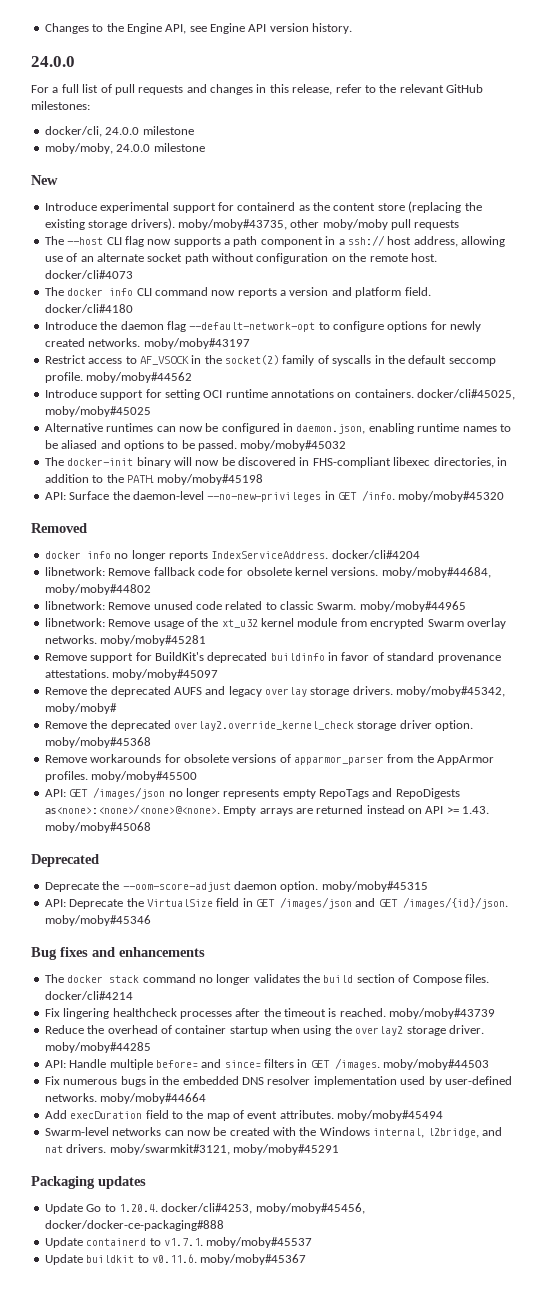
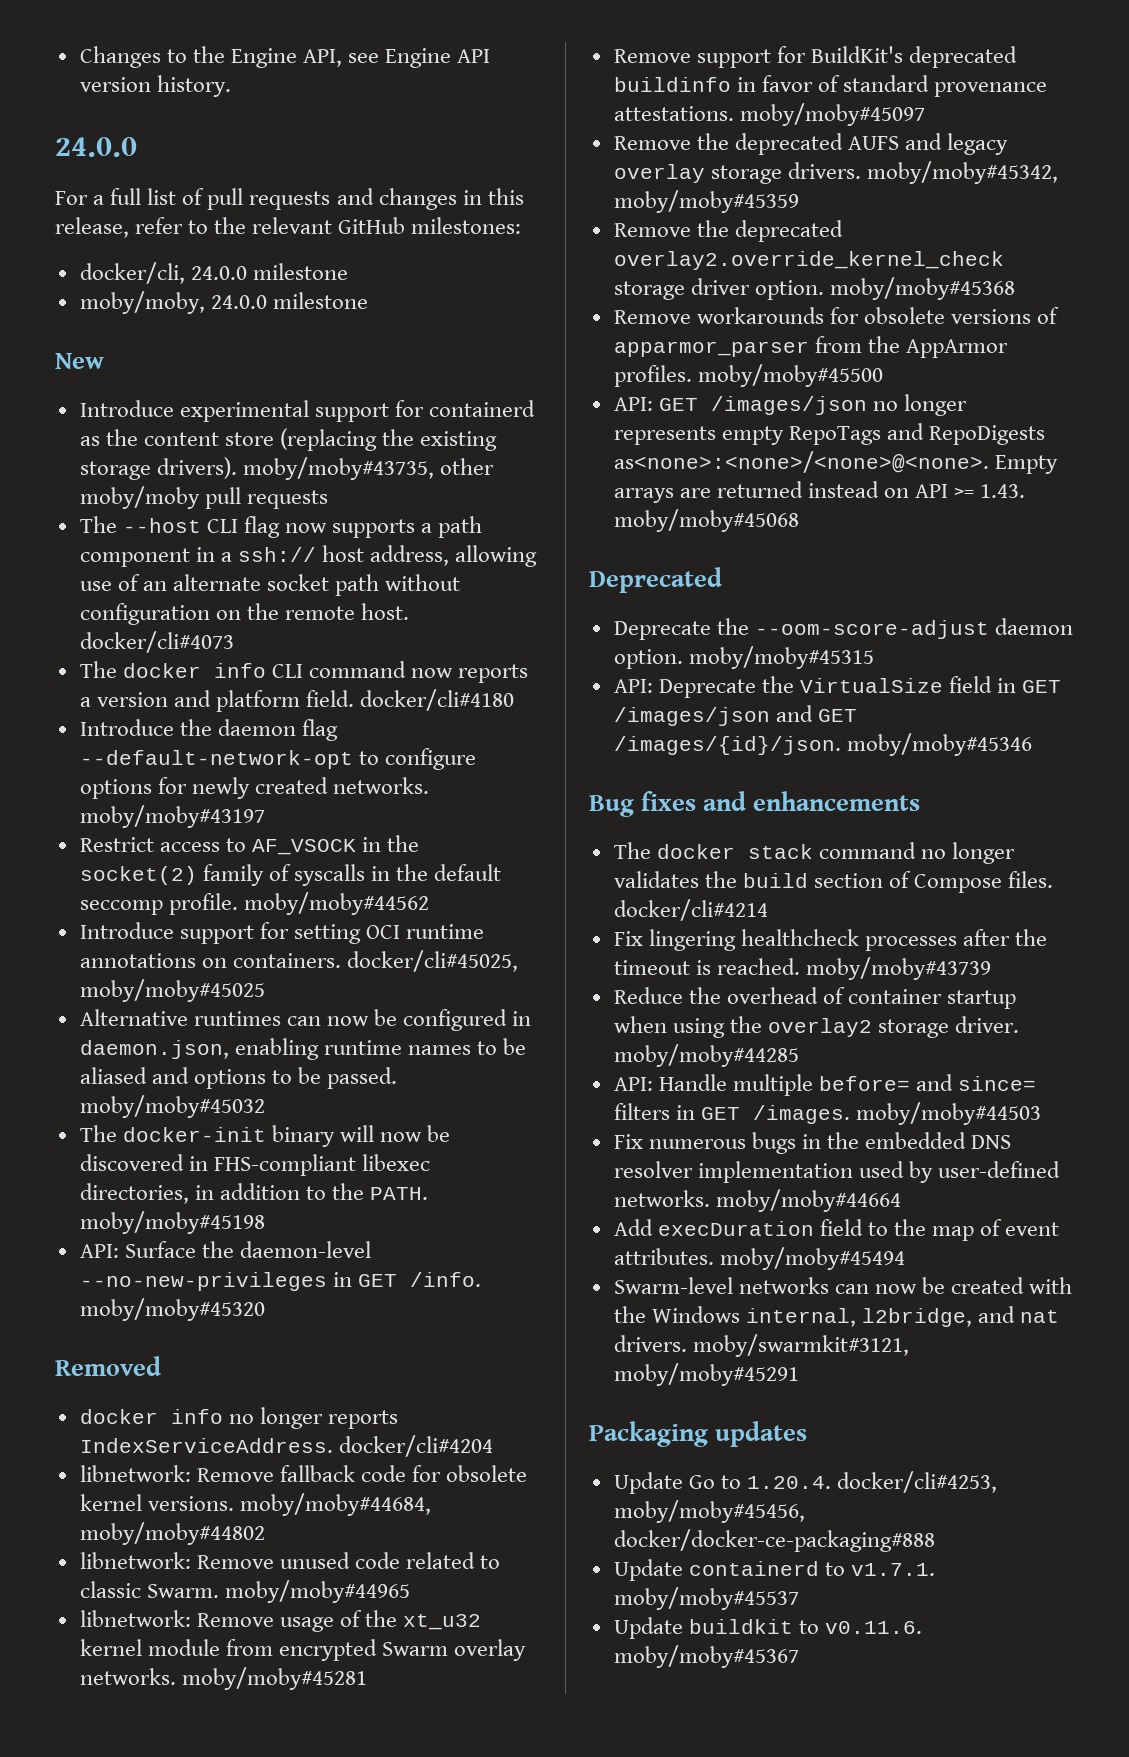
- Remove the deprecated AUFS and legacy overlay storage drivers. moby/moby#45342, moby/moby#
+ Remove the deprecated AUFS and legacy overlay storage drivers. moby/moby#45342, moby/moby#45359

